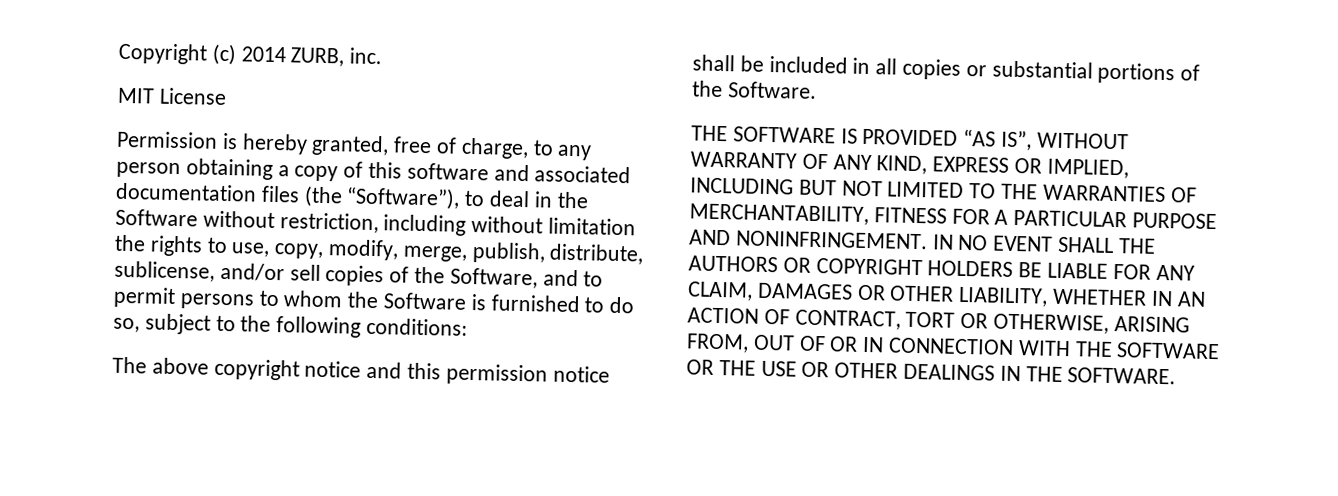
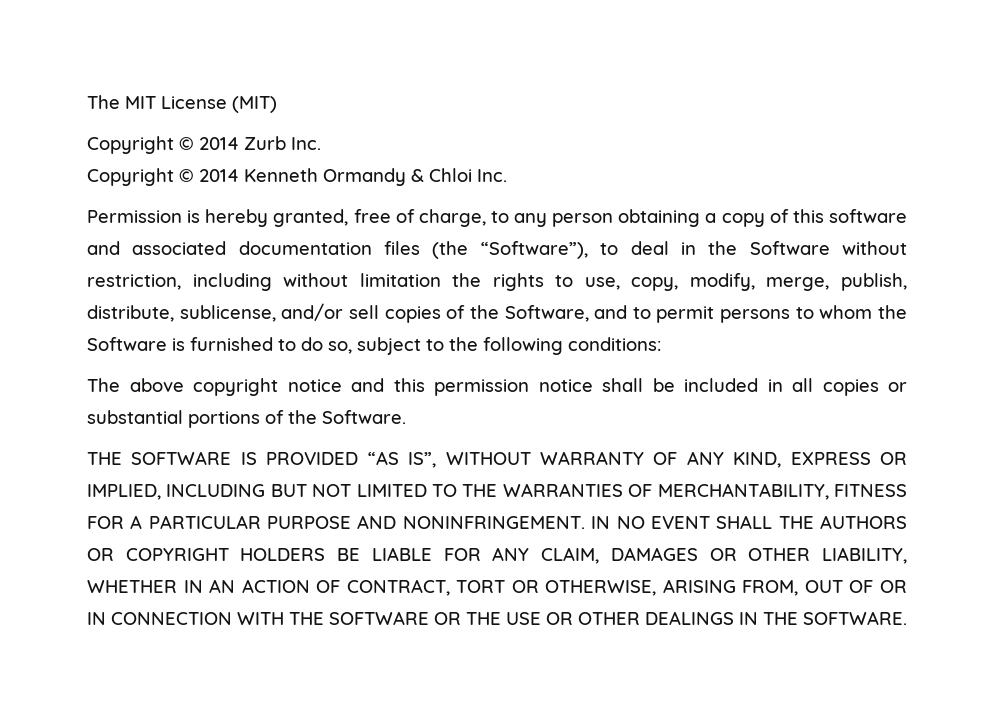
- Copyright (c) 2014 ZURB, inc.
- MIT License
+ The MIT License (MIT)
+ Copyright © 2014 Zurb Inc.
+ Copyright © 2014 Kenneth Ormandy & Chloi Inc.

